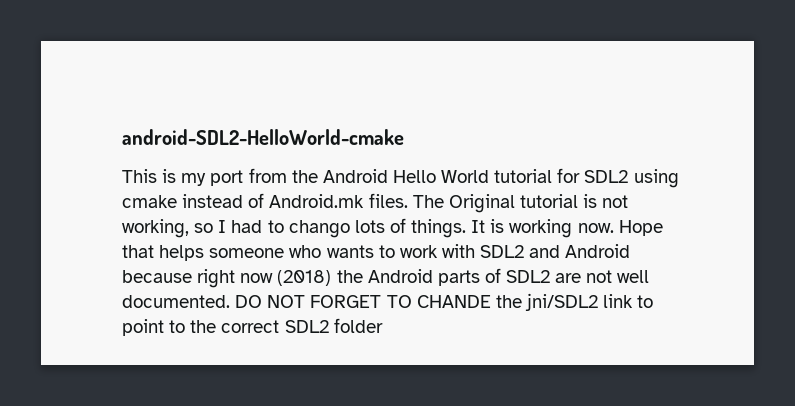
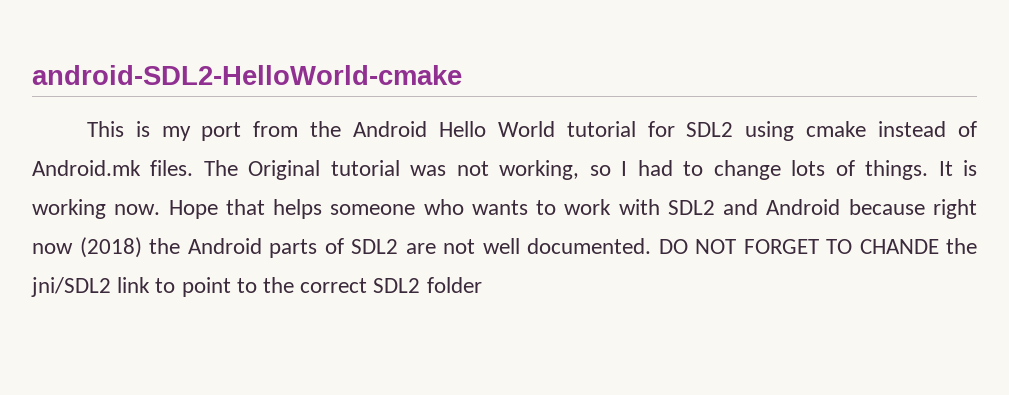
- The Original tutorial is not working, so I had to chango lots of things.
+ The Original tutorial was not working, so I had to change lots of things.

